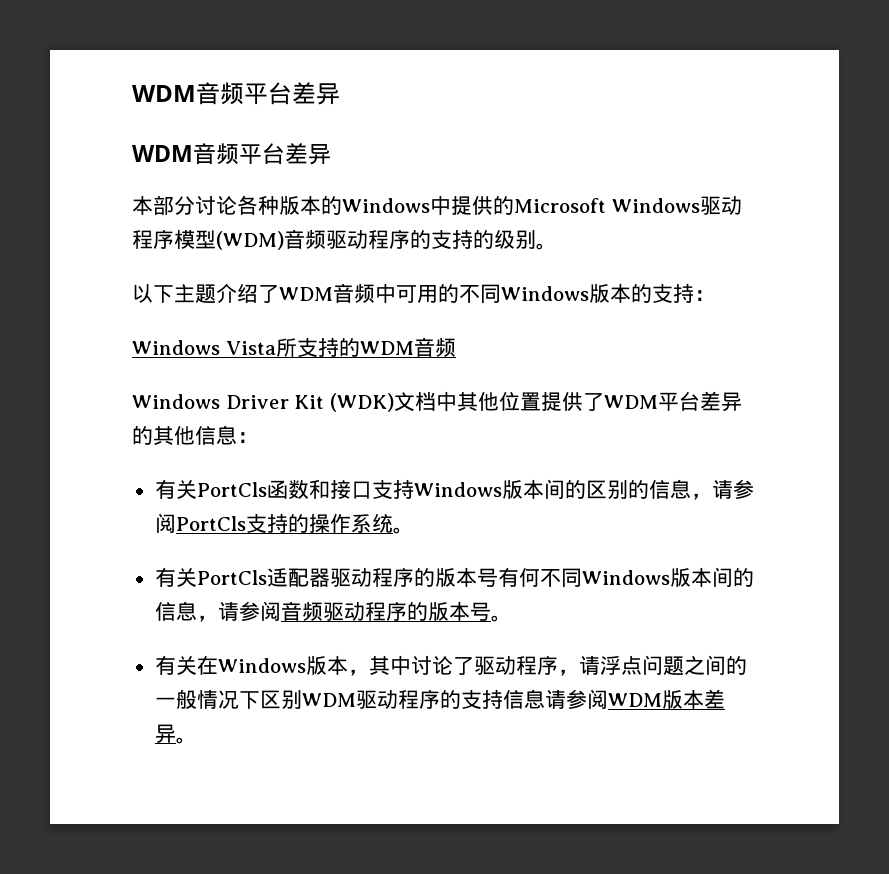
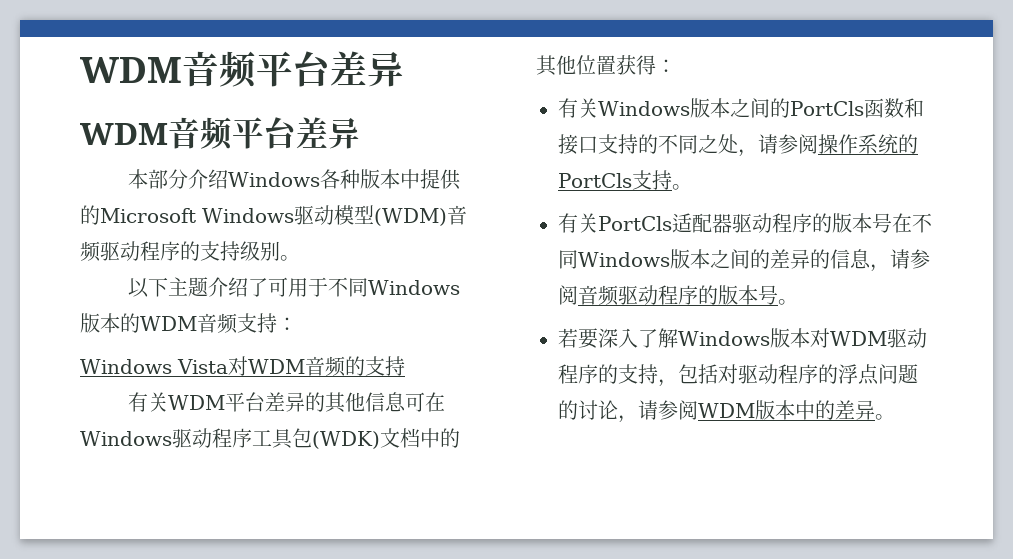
- 本部分讨论各种版本的Windows中提供的Microsoft Windows驱动程序模型(WDM)音频驱动程序的支持的级别。
+ 本部分介绍Windows各种版本中提供的Microsoft Windows驱动模型(WDM)音频驱动程序的支持级别。
- 以下主题介绍了WDM音频中可用的不同Windows版本的支持：
+ 以下主题介绍了可用于不同Windows版本的WDM音频支持：
- Windows Vista所支持的WDM音频
- Windows Driver Kit (WDK)文档中其他位置提供了WDM平台差异的其他信息：
- 有关PortCls函数和接口支持Windows版本间的区别的信息，请参阅PortCls支持的操作系统。
+ Windows Vista对WDM音频的支持
+ 有关WDM平台差异的其他信息可在Windows驱动程序工具包(WDK)文档中的其他位置获得：
+ 有关Windows版本之间的PortCls函数和接口支持的不同之处，请参阅操作系统的PortCls支持。
- 有关PortCls适配器驱动程序的版本号有何不同Windows版本间的信息，请参阅音频驱动程序的版本号。
+ 有关PortCls适配器驱动程序的版本号在不同Windows版本之间的差异的信息，请参阅音频驱动程序的版本号。
- 有关在Windows版本，其中讨论了驱动程序，请浮点问题之间的一般情况下区别WDM驱动程序的支持信息请参阅WDM版本差异。
+ 若要深入了解Windows版本对WDM驱动程序的支持，包括对驱动程序的浮点问题的讨论，请参阅WDM版本中的差异。

